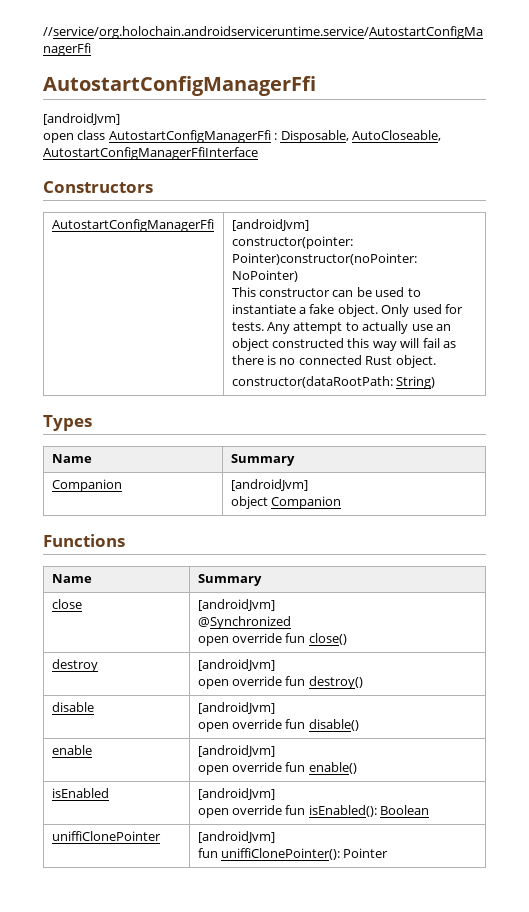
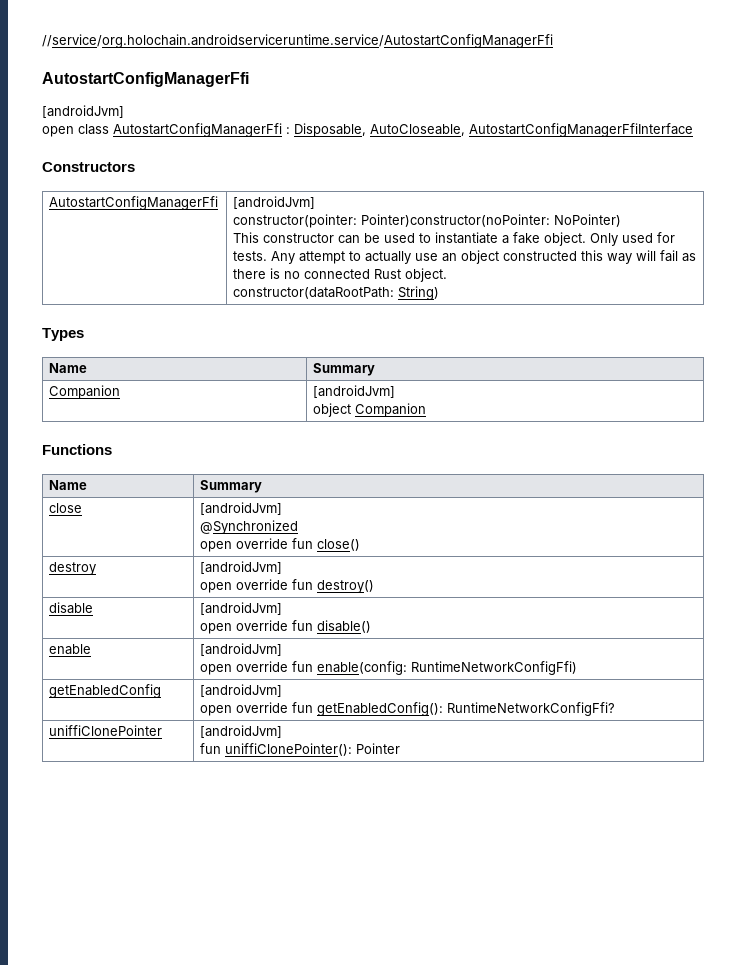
  enable | [androidJvm]
- open override fun enable()
- isEnabled | [androidJvm]
- open override fun isEnabled(): Boolean
+ open override fun enable(config: RuntimeNetworkConfigFfi)
+ getEnabledConfig | [androidJvm]
+ open override fun getEnabledConfig(): RuntimeNetworkConfigFfi?

